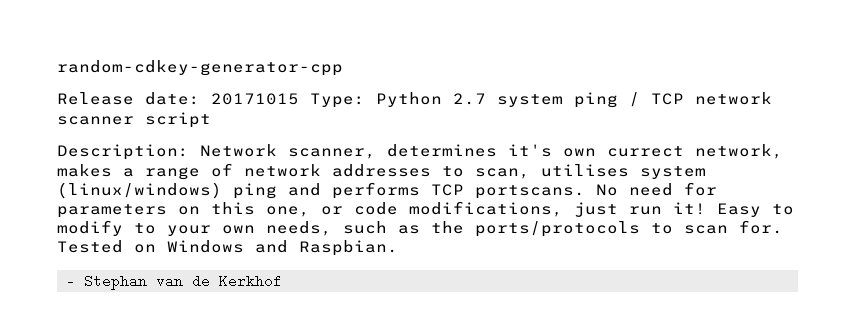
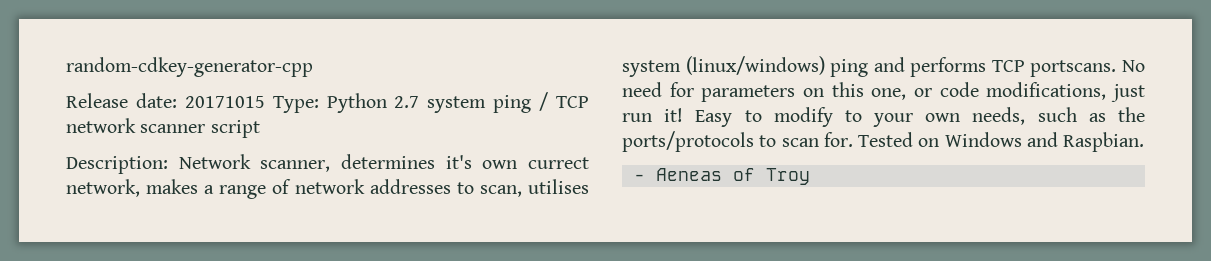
- - Stephan van de Kerkhof
+ - Aeneas of Troy

